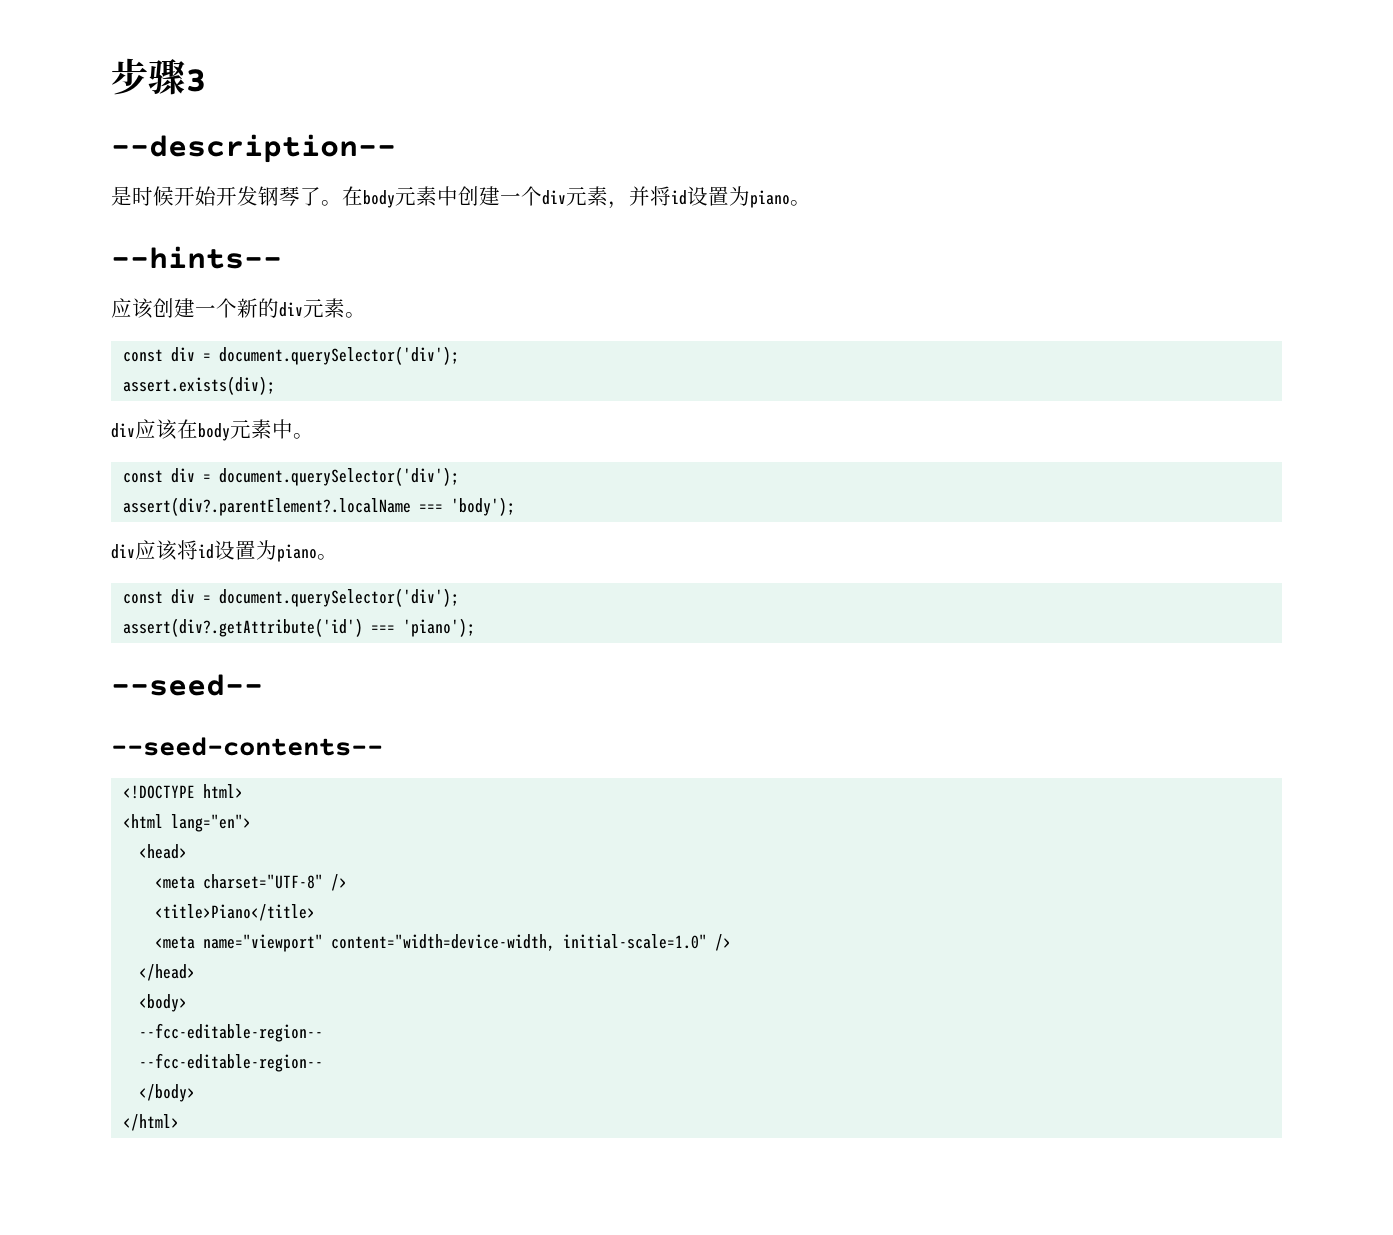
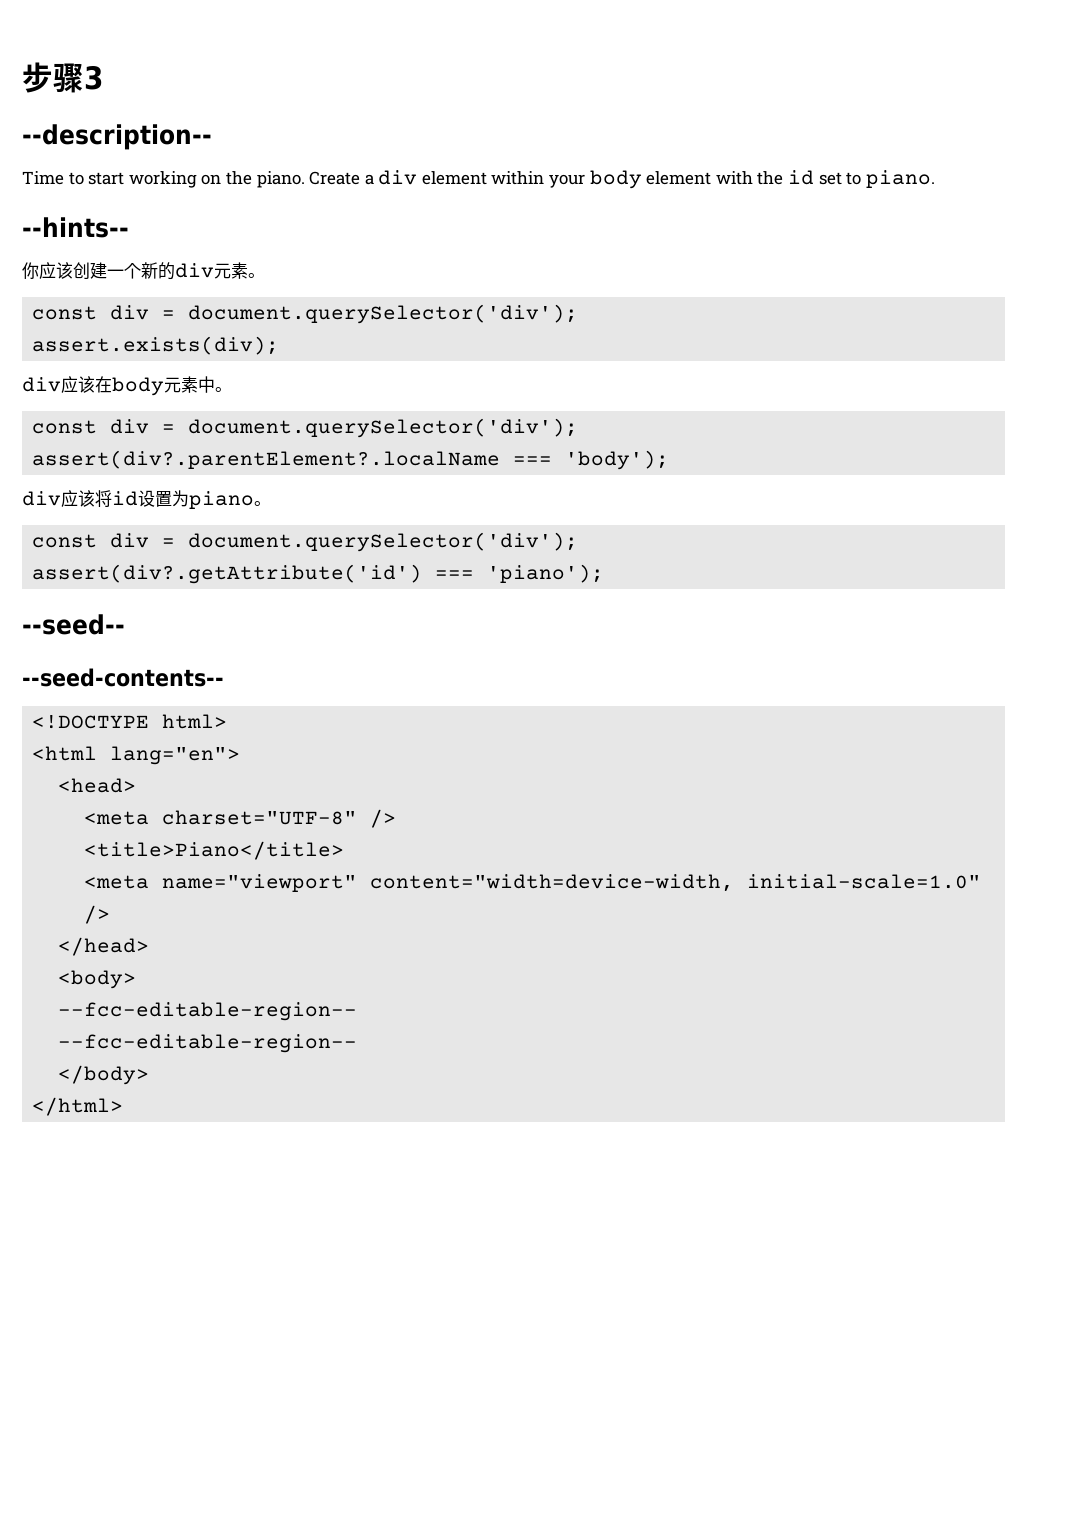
- 是时候开始开发钢琴了。在body元素中创建一个div元素，并将id设置为piano。
+ Time to start working on the piano. Create a div element within your body element with the id set to piano.
- 应该创建一个新的div元素。
+ 你应该创建一个新的div元素。

